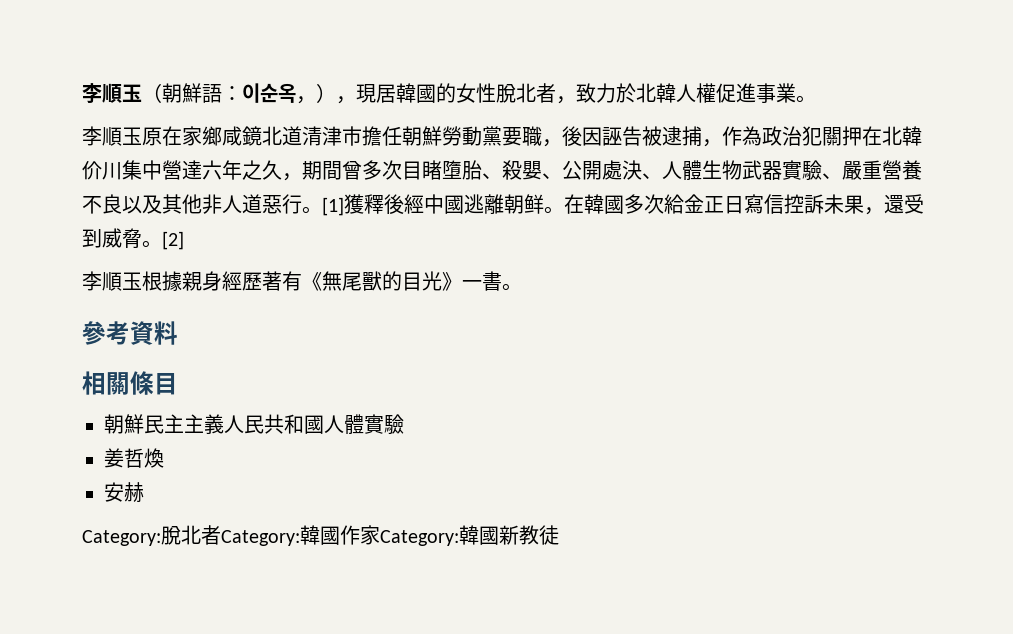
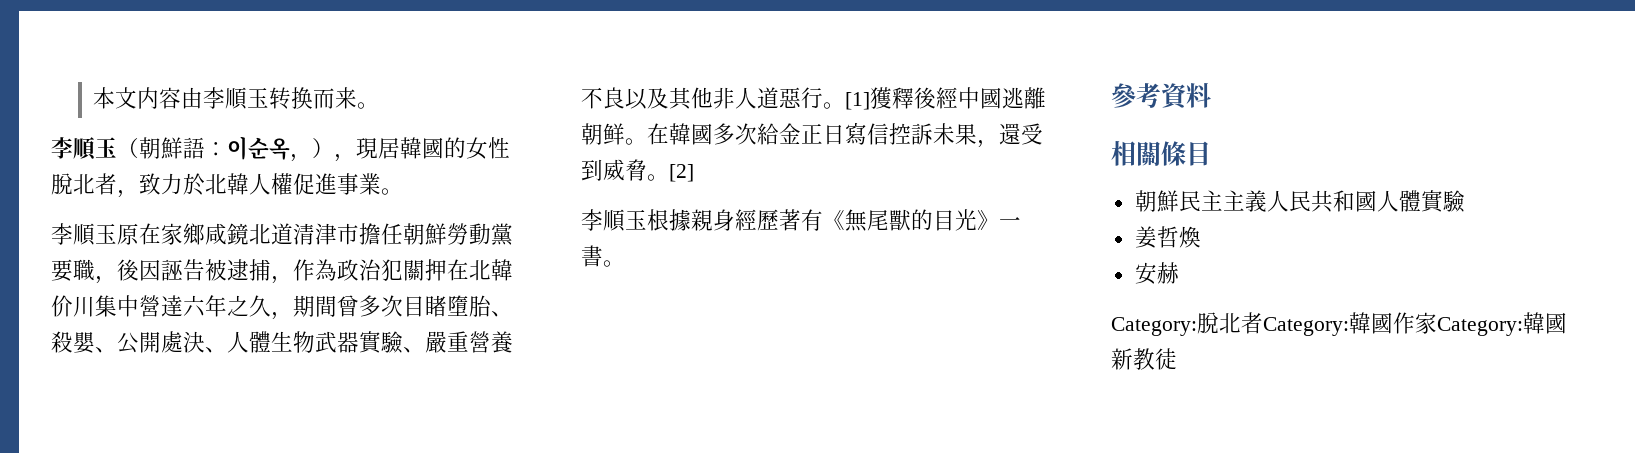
+ 本文内容由李順玉转换而来。

